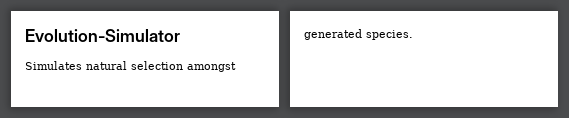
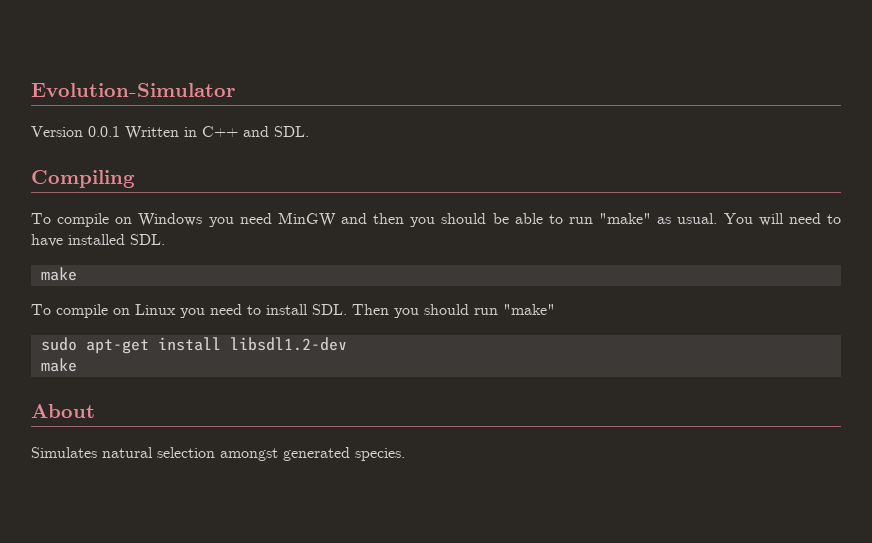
+ Version 0.0.1 Written in C++ and SDL.
+ Compiling
+ To compile on Windows you need MinGW and then you should be able to run "make" as usual. You will need to have installed SDL.
+ make
+ To compile on Linux you need to install SDL. Then you should run "make"
+ sudo apt-get install libsdl1.2-dev
+ make
+ About

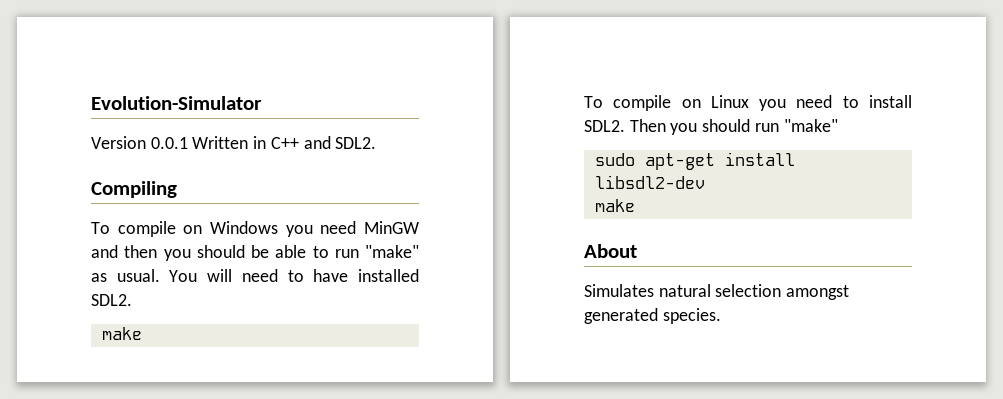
- Version 0.0.1 Written in C++ and SDL.
+ Version 0.0.1 Written in C++ and SDL2.
- You will need to have installed SDL.
+ You will need to have installed SDL2.
- To compile on Linux you need to install SDL. Then you should run "make"
+ To compile on Linux you need to install SDL2. Then you should run "make"
- sudo apt-get install libsdl1.2-dev
+ sudo apt-get install libsdl2-dev

